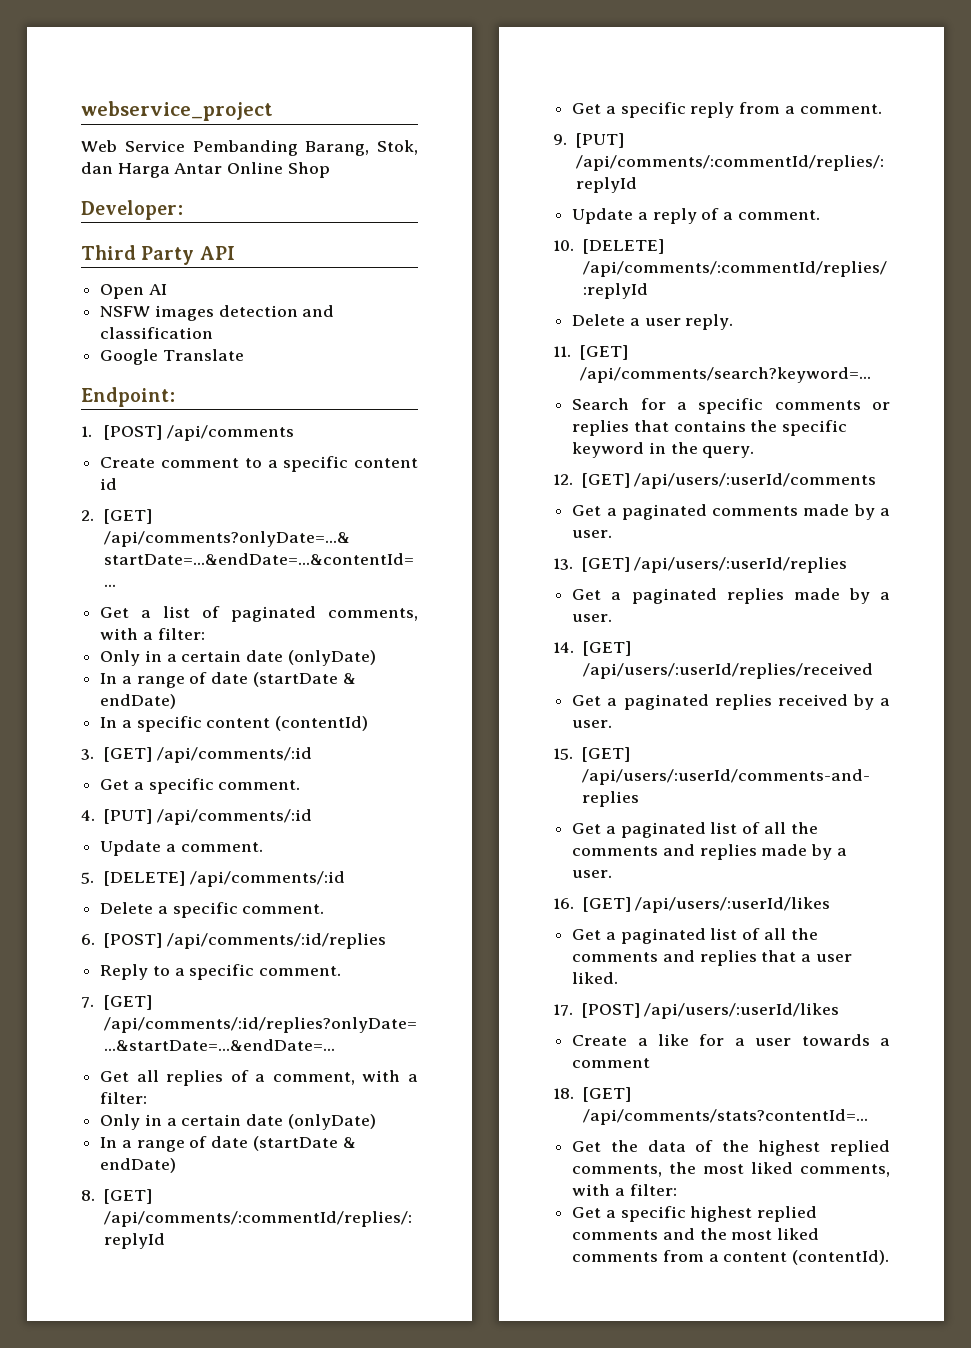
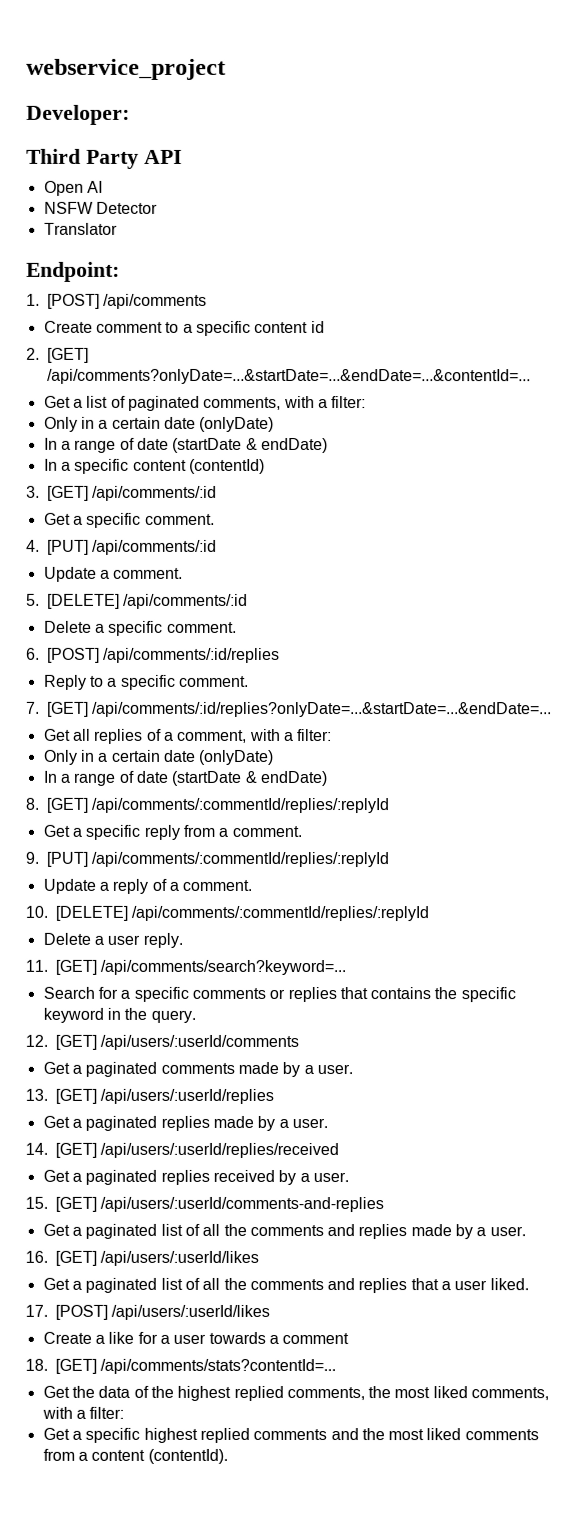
- Web Service Pembanding Barang, Stok, dan Harga Antar Online Shop
- NSFW images detection and classification
- Google Translate
+ NSFW Detector
+ Translator

